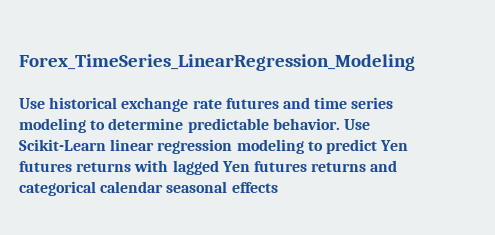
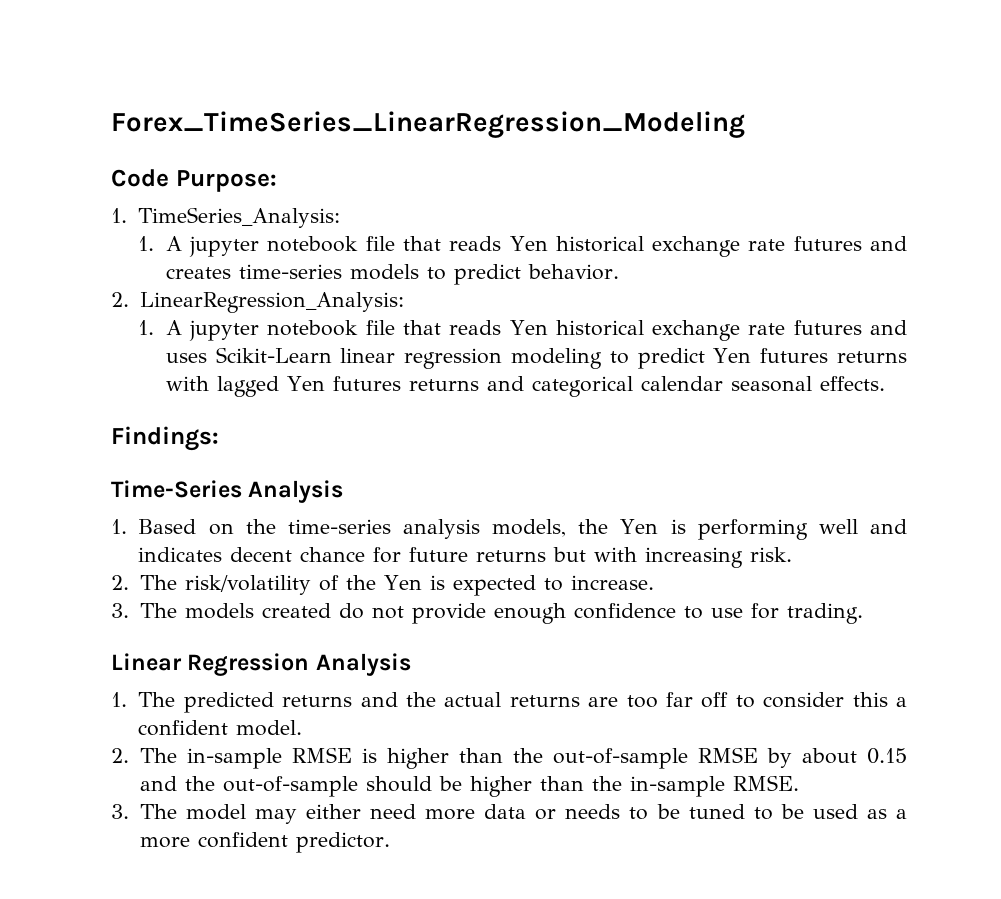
- Use historical exchange rate futures and time series modeling to determine predictable behavior. Use Scikit-Learn linear regression modeling to predict Yen futures returns with lagged Yen futures returns and categorical calendar seasonal effects
+ Code Purpose:
+ 1. TimeSeries_Analysis:
+ 1. A jupyter notebook file that reads Yen historical exchange rate futures and creates time-series models to predict behavior.
+ 2. LinearRegression_Analysis:
+ 1. A jupyter notebook file that reads Yen historical exchange rate futures and uses Scikit-Learn linear regression modeling to predict Yen futures returns with lagged Yen futures returns and categorical calendar seasonal effects.
+ Findings:
+ Time-Series Analysis
+ 1. Based on the time-series analysis models, the Yen is performing well and indicates decent chance for future returns but with increasing risk.
+ 2. The risk/volatility of the Yen is expected to increase.
+ 3. The models created do not provide enough confidence to use for trading.
+ Linear Regression Analysis
+ 1. The predicted returns and the actual returns are too far off to consider this a confident model.
+ 2. The in-sample RMSE is higher than the out-of-sample RMSE by about 0.15 and the out-of-sample should be higher than the in-sample RMSE.
+ 3. The model may either need more data or needs to be tuned to be used as a more confident predictor.

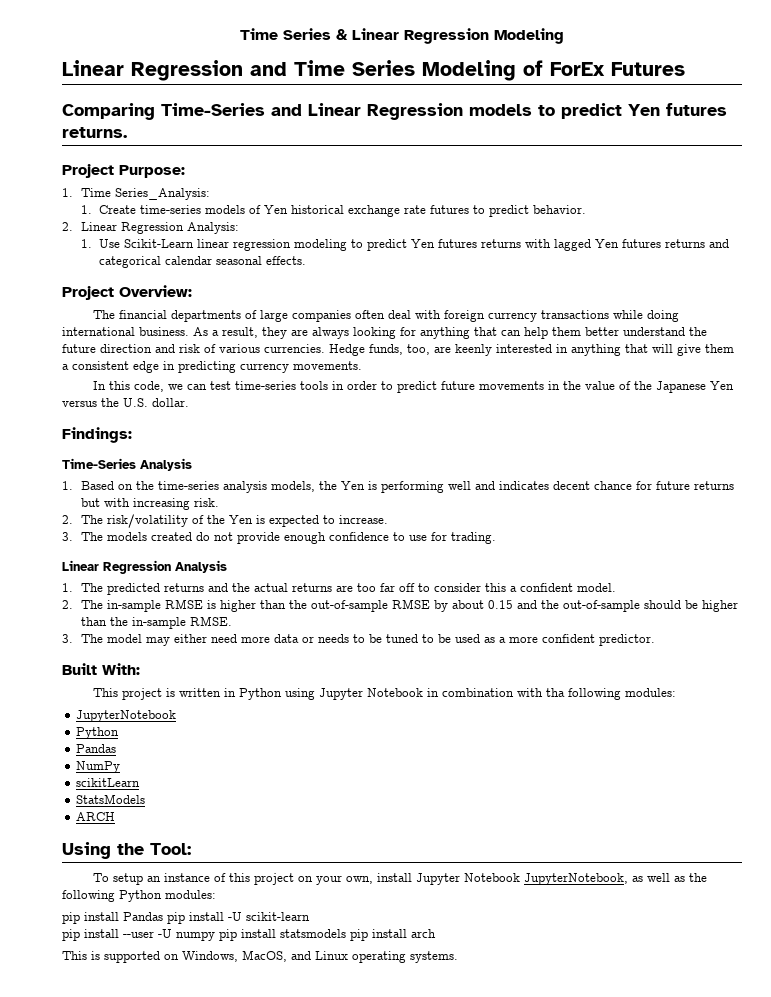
- Forex_TimeSeries_LinearRegression_Modeling
- Code Purpose:
+ Time Series & Linear Regression Modeling
+ Linear Regression and Time Series Modeling of ForEx Futures
+ Comparing Time-Series and Linear Regression models to predict Yen futures returns.
+ Project Purpose:
- 1. TimeSeries_Analysis:
- 1. A jupyter notebook file that reads Yen historical exchange rate futures and creates time-series models to predict behavior.
+ 1. Time Series_Analysis:
+ 1. Create time-series models of Yen historical exchange rate futures to predict behavior.
- 2. LinearRegression_Analysis:
- 1. A jupyter notebook file that reads Yen historical exchange rate futures and uses Scikit-Learn linear regression modeling to predict Yen futures returns with lagged Yen futures returns and categorical calendar seasonal effects.
+ 2. Linear Regression Analysis:
+ 1. Use Scikit-Learn linear regression modeling to predict Yen futures returns with lagged Yen futures returns and categorical calendar seasonal effects.
+ Project Overview:
+ The financial departments of large companies often deal with foreign currency transactions while doing international business. As a result, they are always looking for anything that can help them better understand the future direction and risk of various currencies. Hedge funds, too, are keenly interested in anything that will give them a consistent edge in predicting currency movements.
+ In this code, we can test time-series tools in order to predict future movements in the value of the Japanese Yen versus the U.S. dollar.
+ Built With:
+ This project is written in Python using Jupyter Notebook in combination with tha following modules:
+ JupyterNotebook
+ Python
+ Pandas
+ NumPy
+ scikitLearn
+ StatsModels
+ ARCH
+ Using the Tool:
+ To setup an instance of this project on your own, install Jupyter Notebook JupyterNotebook, as well as the following Python modules:
+ pip install Pandas pip install -U scikit-learn
+ pip install --user -U numpy pip install statsmodels pip install arch
+ This is supported on Windows, MacOS, and Linux operating systems.

